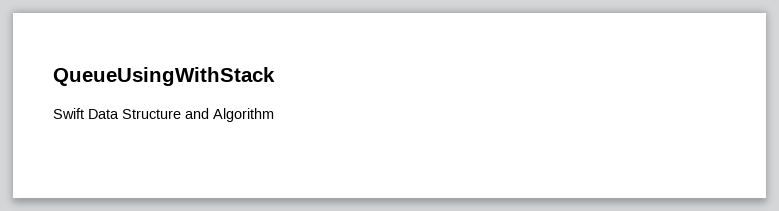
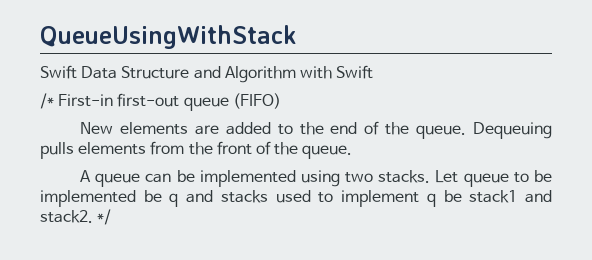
- Swift Data Structure and Algorithm
+ Swift Data Structure and Algorithm with Swift
+ /* First-in first-out queue (FIFO)
+ New elements are added to the end of the queue. Dequeuing pulls elements from the front of the queue.
+ A queue can be implemented using two stacks. Let queue to be implemented be q and stacks used to implement q be stack1 and stack2. */

